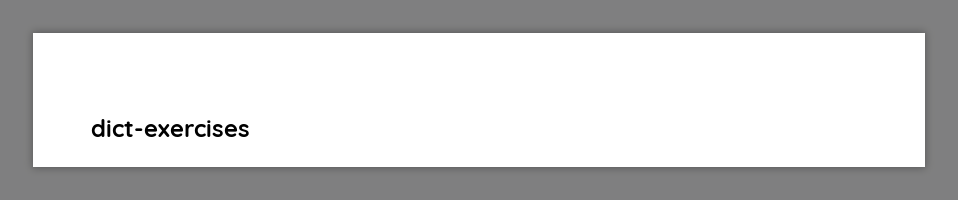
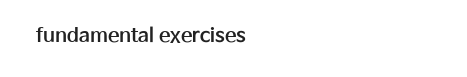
- dict-exercises
+ fundamental exercises

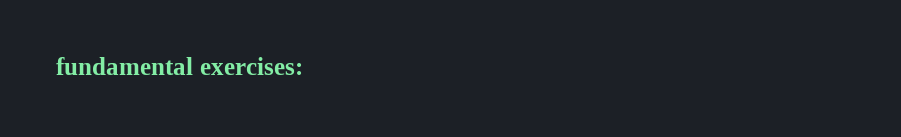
- fundamental exercises
+ fundamental exercises:

